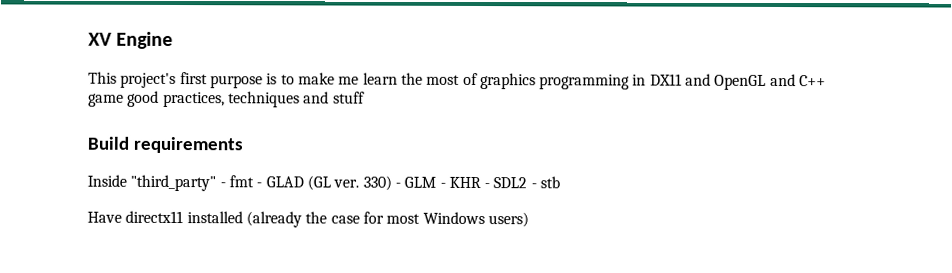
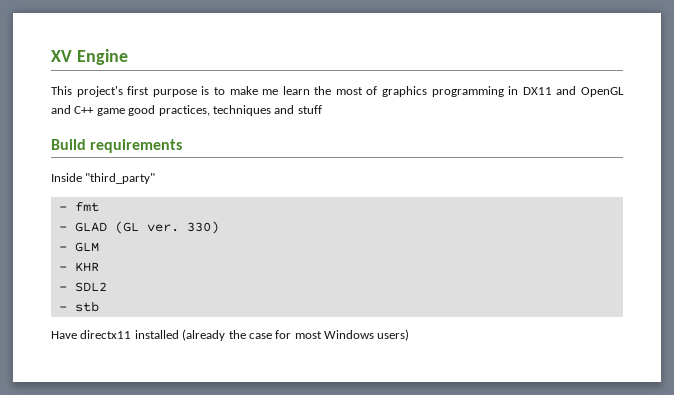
- Inside "third_party" - fmt - GLAD (GL ver.
+ Inside "third_party"
+ - fmt
+ - GLAD (GL ver.
- 330) - GLM - KHR - SDL2 - stb
+ 330)
+ - GLM
+ - KHR
+ - SDL2
+ - stb

